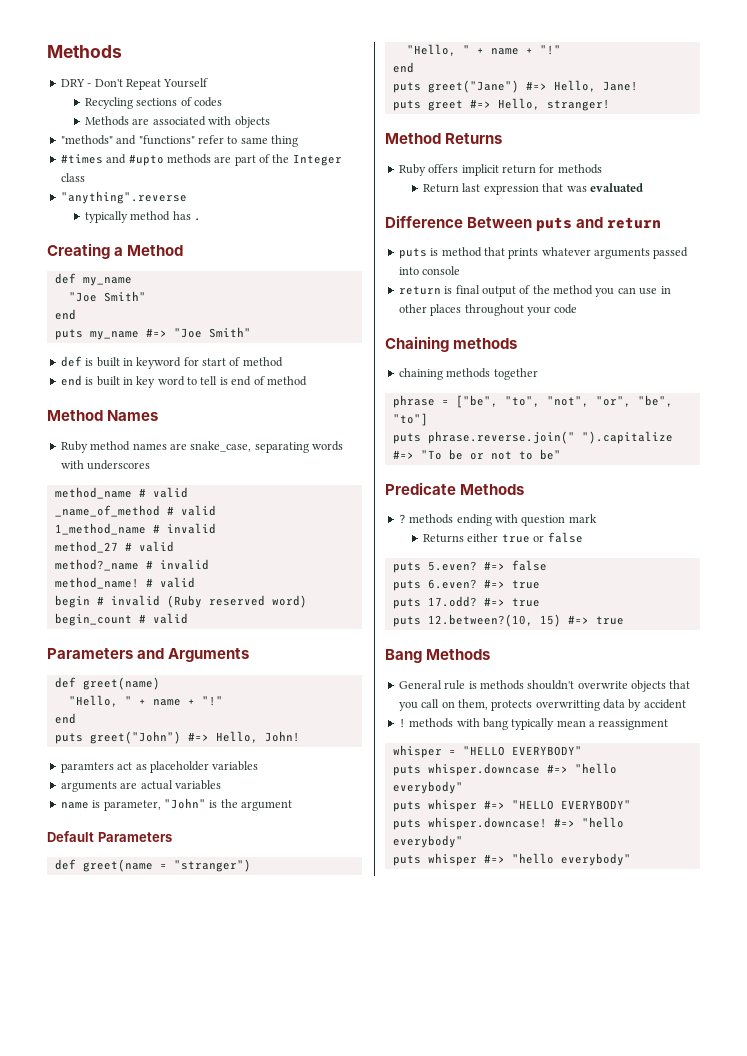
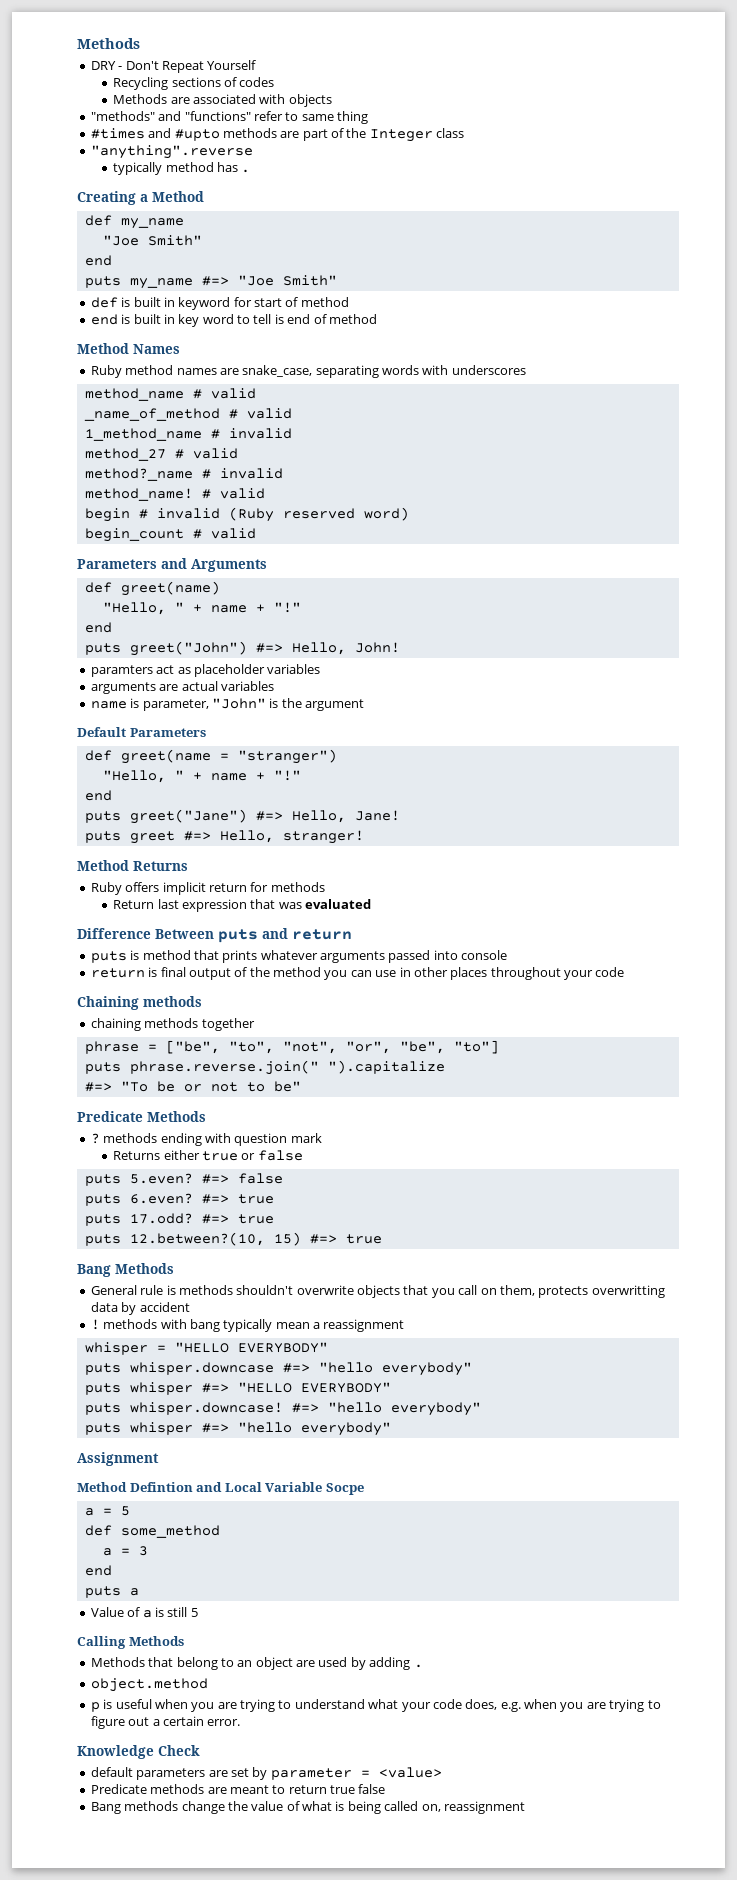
+ Assignment
+ Method Defintion and Local Variable Socpe
+ a = 5
+ def some_method
+ a = 3
+ end
+ puts a
+ Value of a is still 5
+ Calling Methods
+ Methods that belong to an object are used by adding .
+ object.method
+ p is useful when you are trying to understand what your code does, e.g. when you are trying to figure out a certain error.
+ Knowledge Check
+ default parameters are set by parameter = <value>
+ Predicate methods are meant to return true false
+ Bang methods change the value of what is being called on, reassignment

